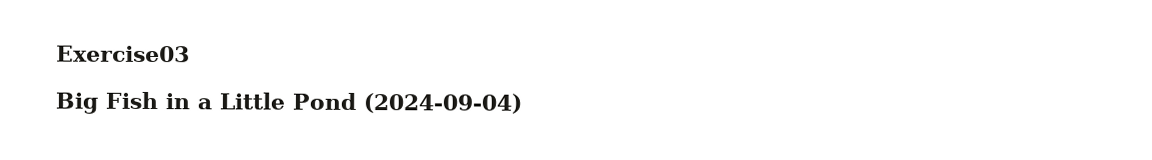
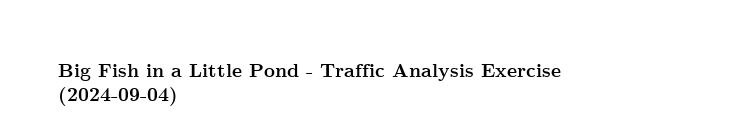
- Exercise03
- Big Fish in a Little Pond (2024-09-04)
+ Big Fish in a Little Pond - Traffic Analysis Exercise (2024-09-04)

